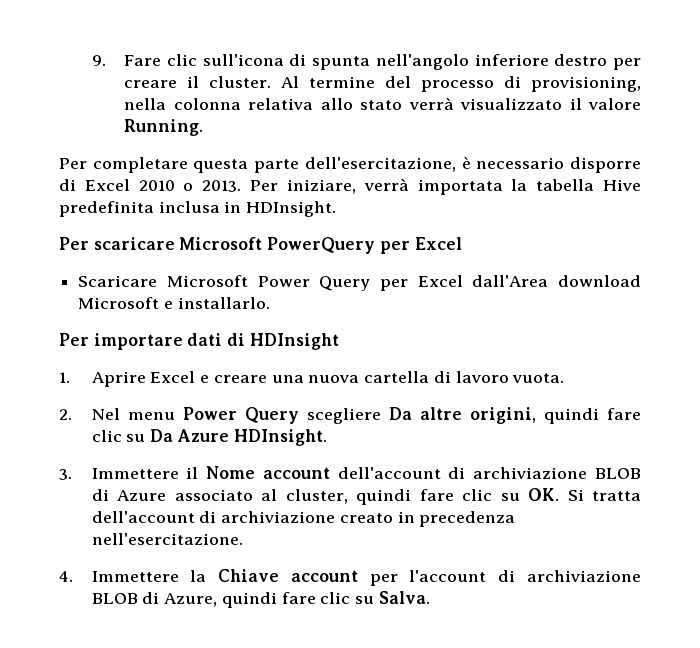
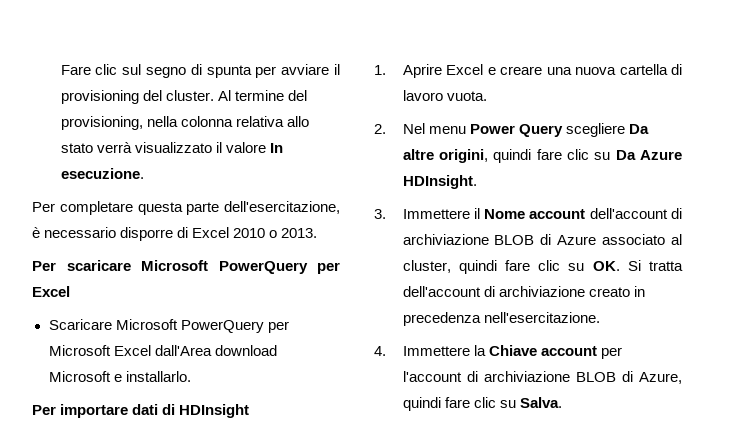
- 9. Fare clic sull'icona di spunta nell'angolo inferiore destro per creare il cluster.
+ Fare clic sul segno di spunta per avviare il provisioning del cluster.
- Al termine del processo di provisioning, nella colonna relativa allo stato verrà visualizzato il valore Running.
+ Al termine del provisioning, nella colonna relativa allo stato verrà visualizzato il valore In esecuzione.
- Per iniziare, verrà importata la tabella Hive predefinita inclusa in HDInsight.
- Scaricare Microsoft Power Query per Excel dall'Area download Microsoft e installarlo.
+ Scaricare Microsoft PowerQuery per Microsoft Excel dall'Area download Microsoft e installarlo.

